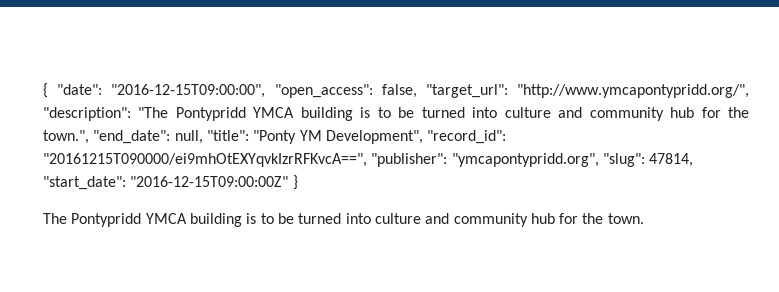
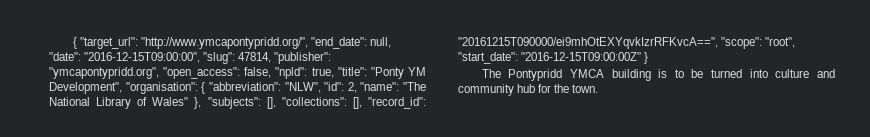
- { "date": "2016-12-15T09:00:00", "open_access": false, "target_url": "http://www.ymcapontypridd.org/", "description": "The Pontypridd YMCA building is to be turned into culture and community hub for the town.", "end_date": null, "title": "Ponty YM Development", "record_id": "20161215T090000/ei9mhOtEXYqvkIzrRFKvcA==", "publisher": "ymcapontypridd.org", "slug": 47814, "start_date": "2016-12-15T09:00:00Z" }
+ { "target_url": "http://www.ymcapontypridd.org/", "end_date": null, "date": "2016-12-15T09:00:00", "slug": 47814, "publisher": "ymcapontypridd.org", "open_access": false, "npld": true, "title": "Ponty YM Development", "organisation": { "abbreviation": "NLW", "id": 2, "name": "The National Library of Wales" }, "subjects": [], "collections": [], "record_id": "20161215T090000/ei9mhOtEXYqvkIzrRFKvcA==", "scope": "root", "start_date": "2016-12-15T09:00:00Z" }

